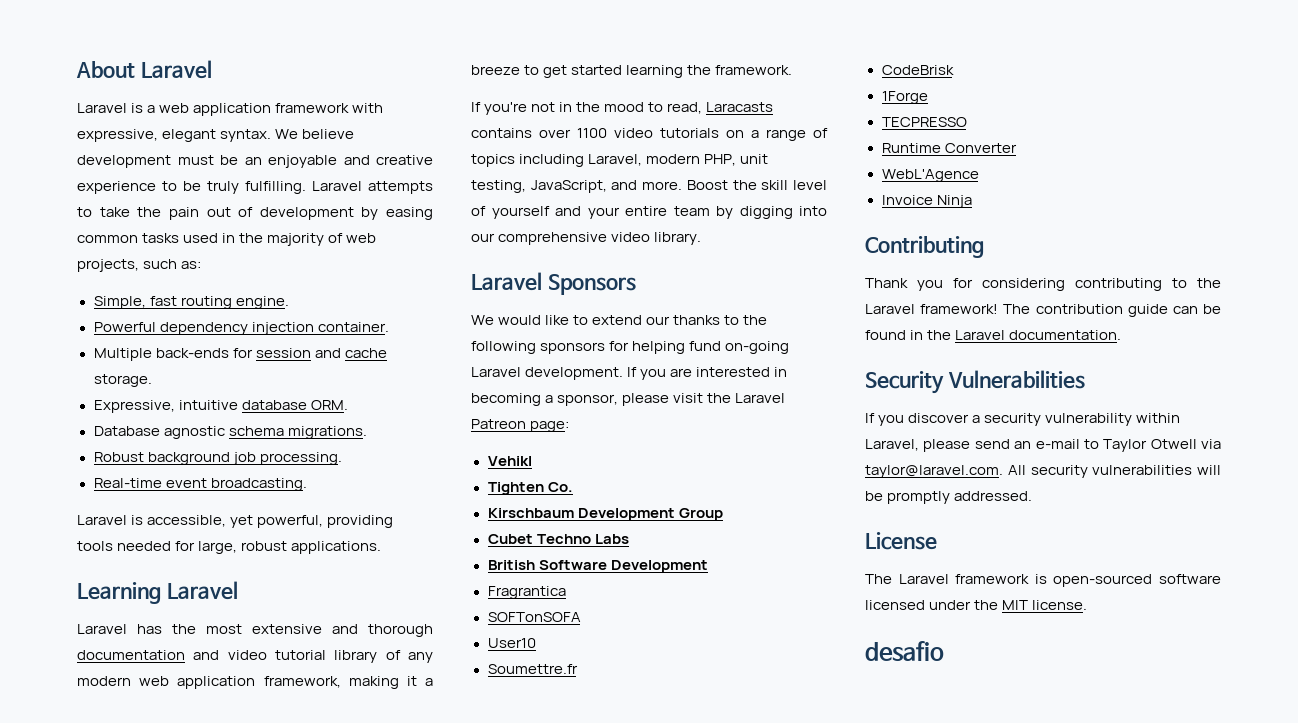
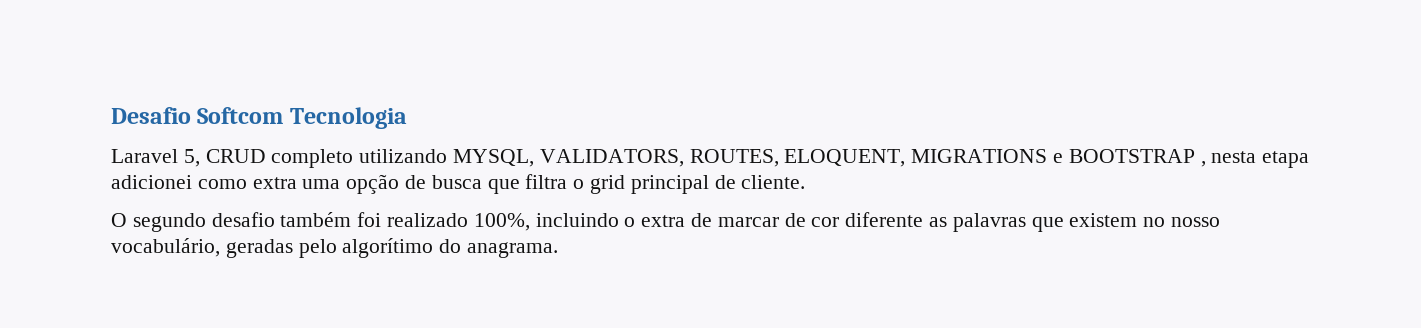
- About Laravel
- Laravel is a web application framework with expressive, elegant syntax. We believe development must be an enjoyable and creative experience to be truly fulfilling. Laravel attempts to take the pain out of development by easing common tasks used in the majority of web projects, such as:
- Simple, fast routing engine.
- Powerful dependency injection container.
- Multiple back-ends for session and cache storage.
- Expressive, intuitive database ORM.
- Database agnostic schema migrations.
- Robust background job processing.
- Real-time event broadcasting.
- Laravel is accessible, yet powerful, providing tools needed for large, robust applications.
- Learning Laravel
- Laravel has the most extensive and thorough documentation and video tutorial library of any modern web application framework, making it a breeze to get started learning the framework.
- If you're not in the mood to read, Laracasts contains over 1100 video tutorials on a range of topics including Laravel, modern PHP, unit testing, JavaScript, and more. Boost the skill level of yourself and your entire team by digging into our comprehensive video library.
- Laravel Sponsors
- We would like to extend our thanks to the following sponsors for helping fund on-going Laravel development. If you are interested in becoming a sponsor, please visit the Laravel Patreon page:
- Vehikl
- Tighten Co.
- Kirschbaum Development Group
- Cubet Techno Labs
- British Software Development
- Fragrantica
- SOFTonSOFA
- User10
- Soumettre.fr
- CodeBrisk
- 1Forge
- TECPRESSO
- Runtime Converter
- WebL'Agence
- Invoice Ninja
- Contributing
- Thank you for considering contributing to the Laravel framework! The contribution guide can be found in the Laravel documentation.
- Security Vulnerabilities
- If you discover a security vulnerability within Laravel, please send an e-mail to Taylor Otwell via taylor@laravel.com. All security vulnerabilities will be promptly addressed.
- License
- The Laravel framework is open-sourced software licensed under the MIT license.
- desafio
+ Desafio Softcom Tecnologia
+ Laravel 5, CRUD completo utilizando MYSQL, VALIDATORS, ROUTES, ELOQUENT, MIGRATIONS e BOOTSTRAP , nesta etapa adicionei como extra uma opção de busca que filtra o grid principal de cliente.
+ O segundo desafio também foi realizado 100%, incluindo o extra de marcar de cor diferente as palavras que existem no nosso vocabulário, geradas pelo algorítimo do anagrama.

